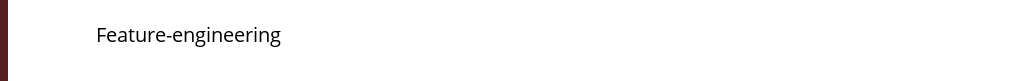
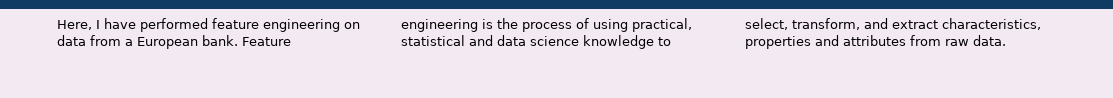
- Feature-engineering
+ Here, I have performed feature engineering on data from a European bank. Feature engineering is the process of using practical, statistical and data science knowledge to select, transform, and extract characteristics, properties and attributes from raw data.

